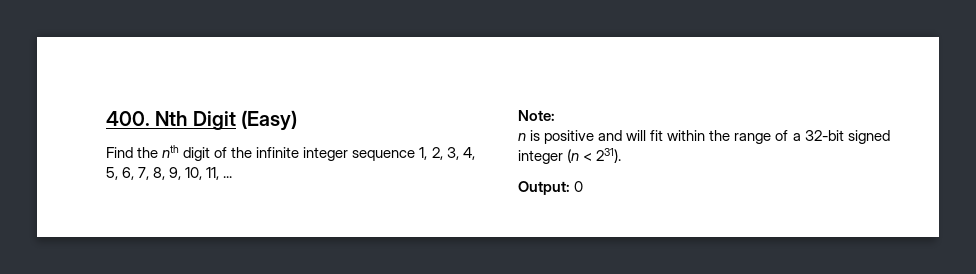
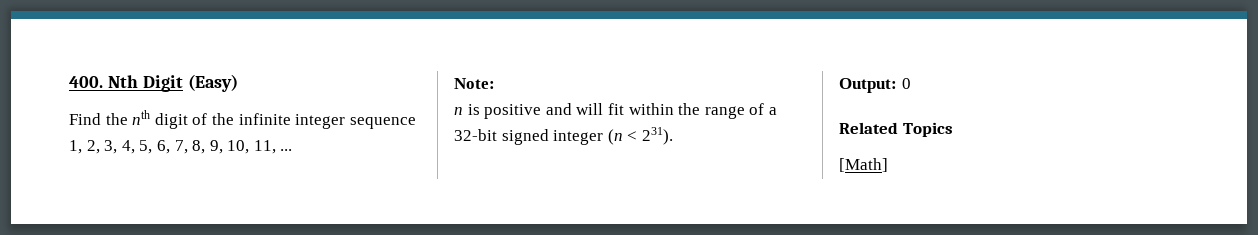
+ Related Topics
+ [Math]

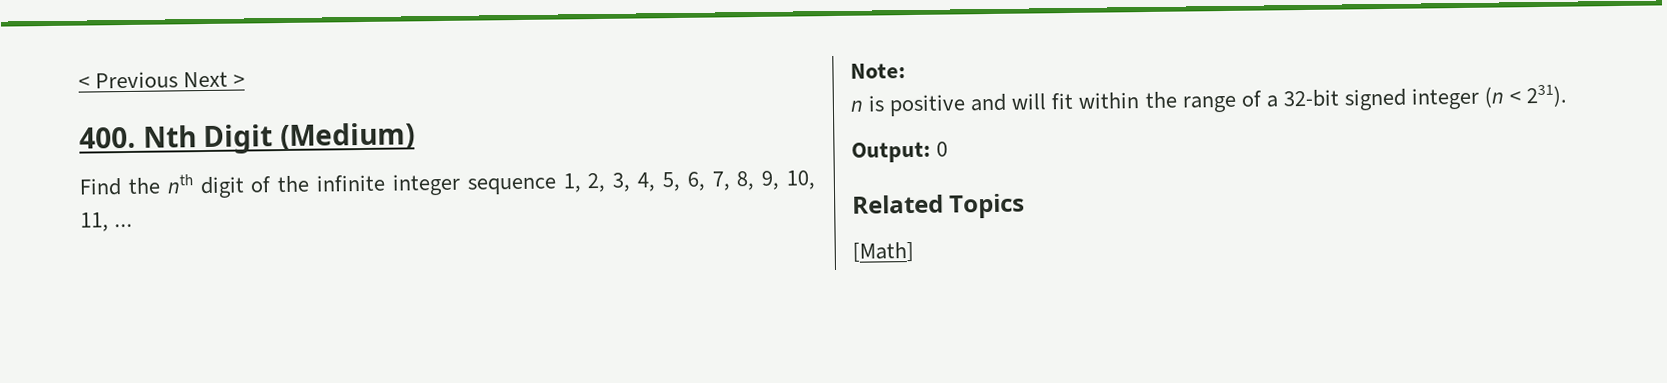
+ < Previous Next >
- 400. Nth Digit (Easy)
+ 400. Nth Digit (Medium)

